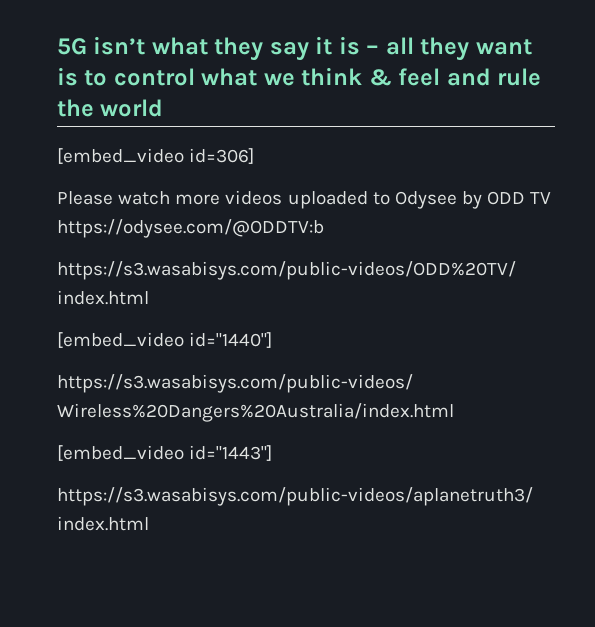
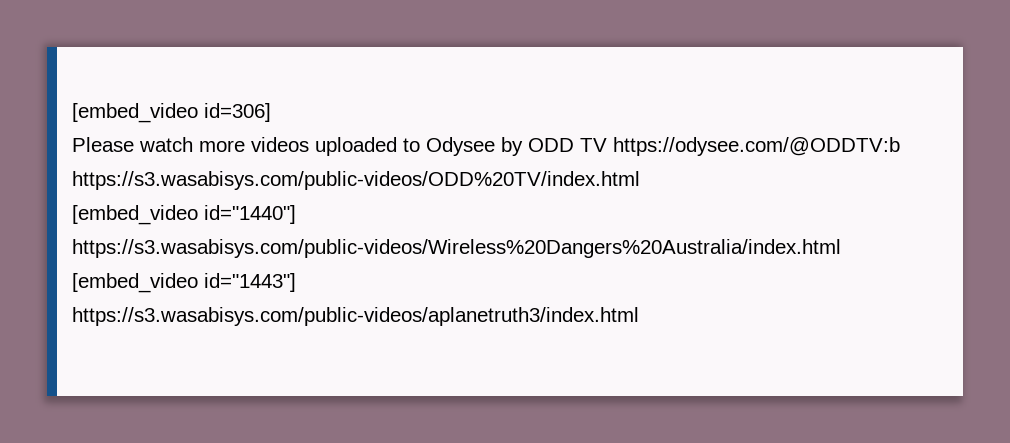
- 5G isn’t what they say it is – all they want is to control what we think & feel and rule the world

